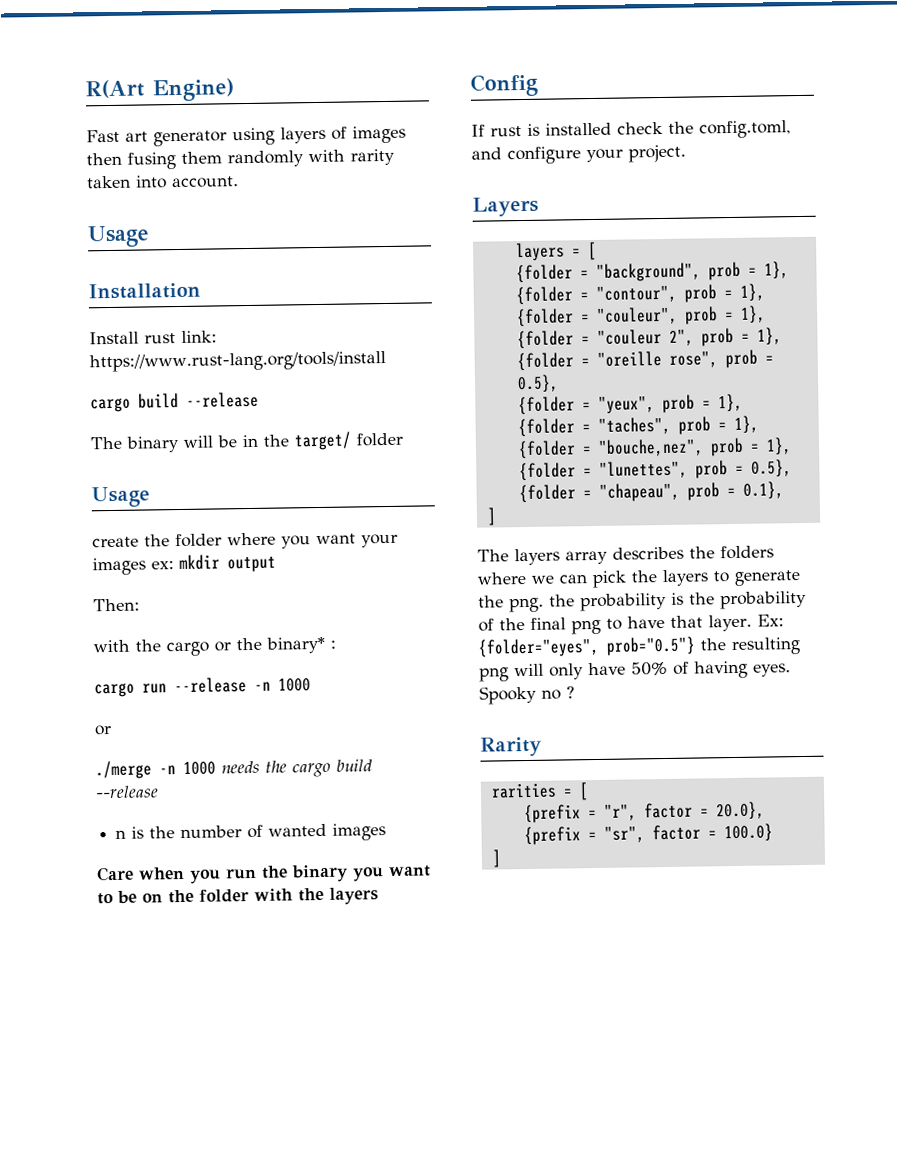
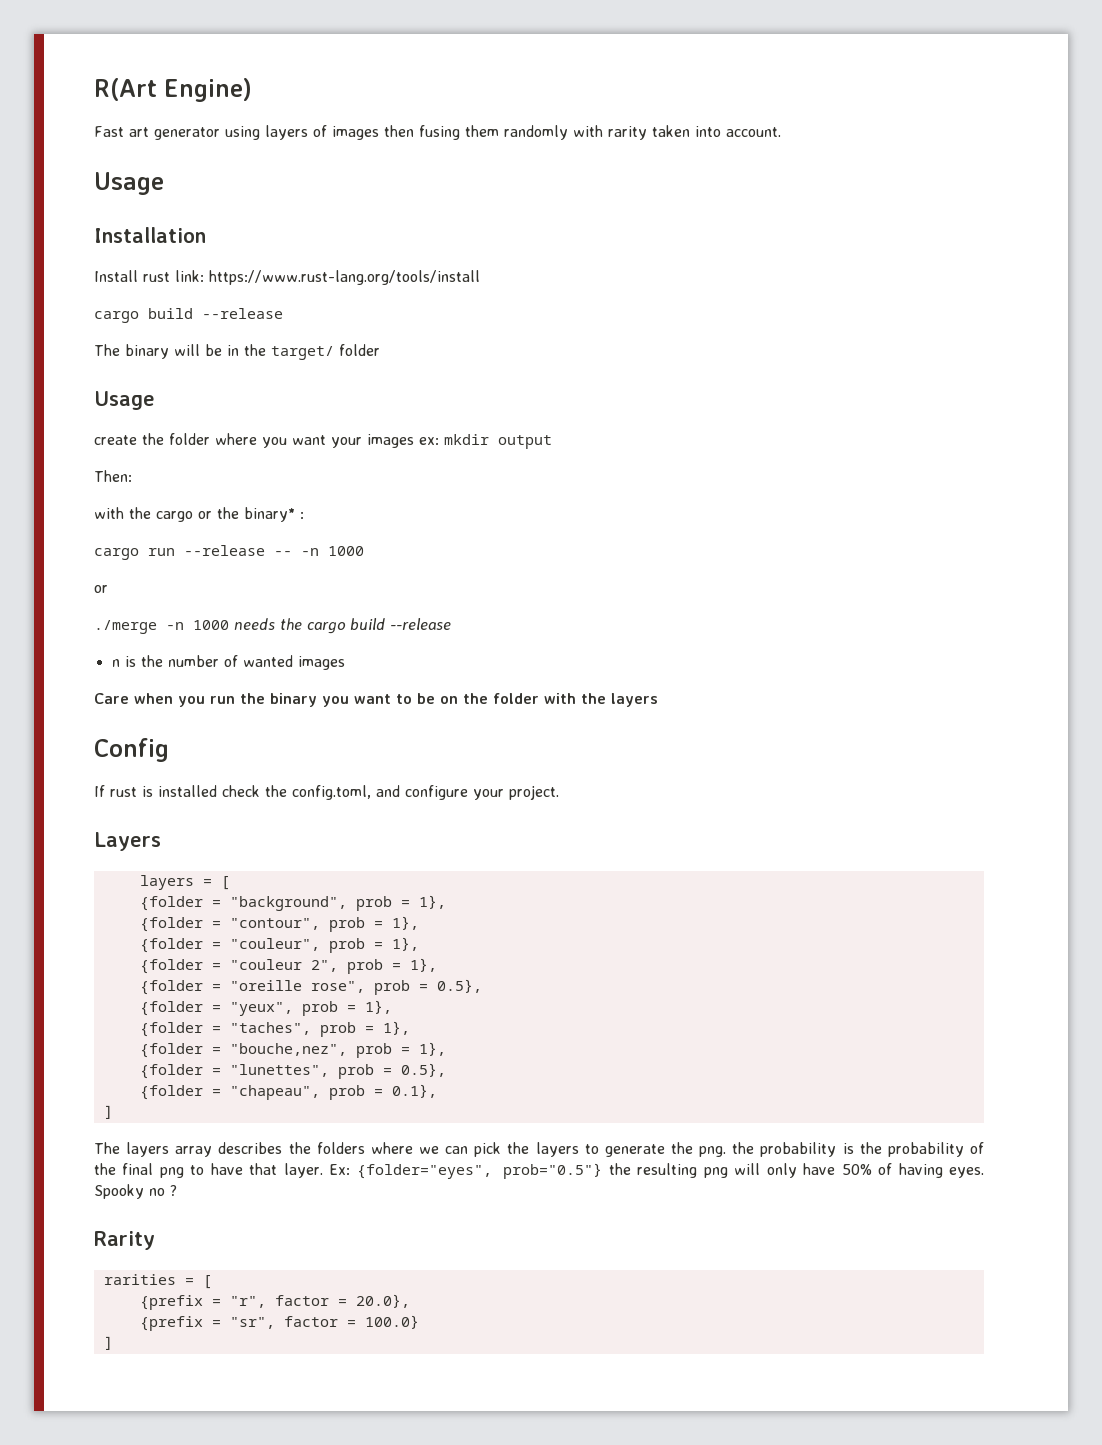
- cargo run --release -n 1000
+ cargo run --release -- -n 1000

